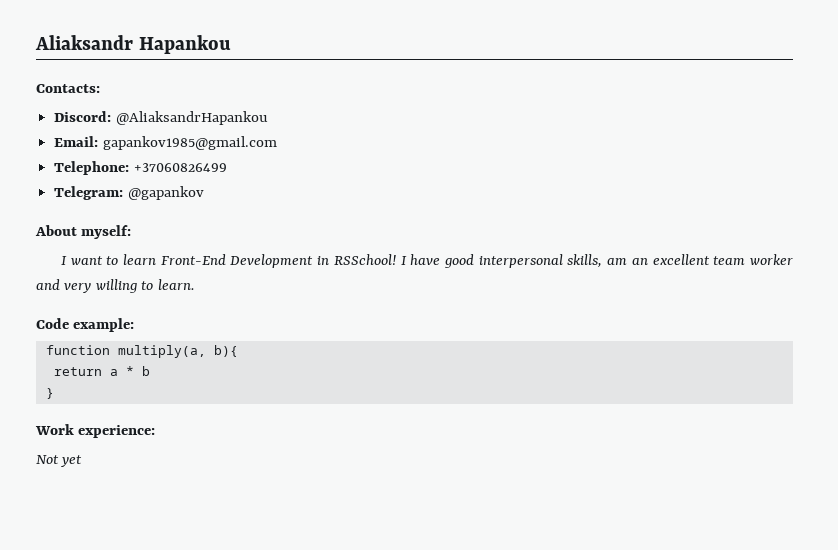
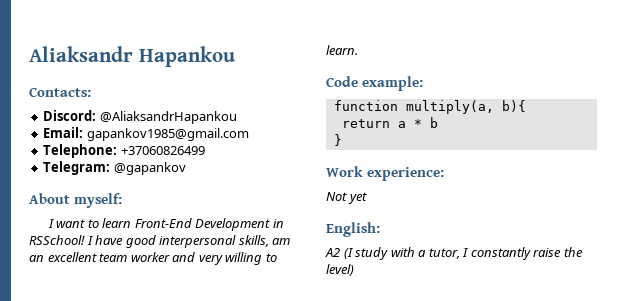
+ English:
+ A2 (I study with a tutor, I constantly raise the level)

